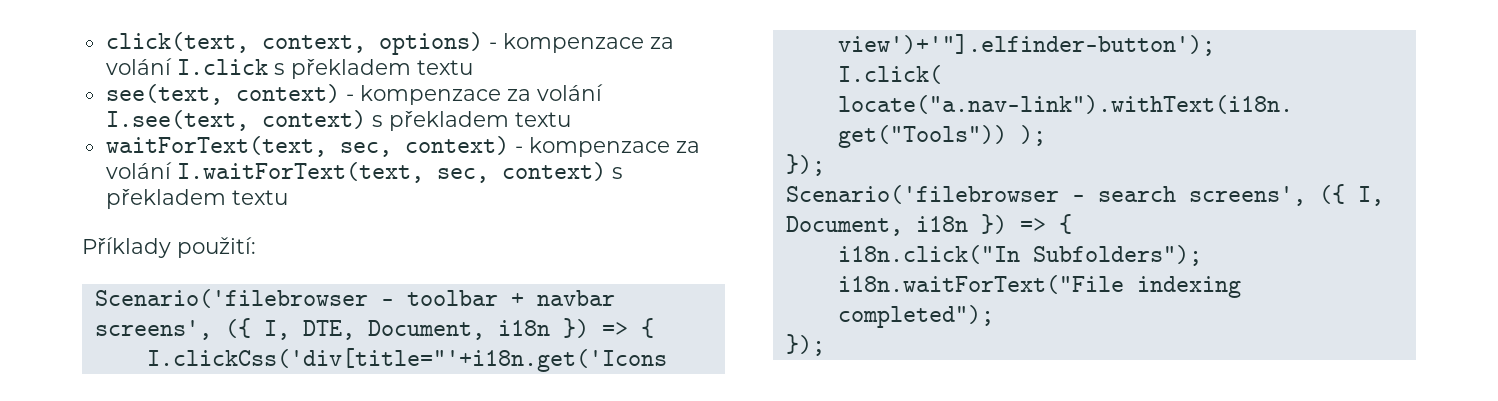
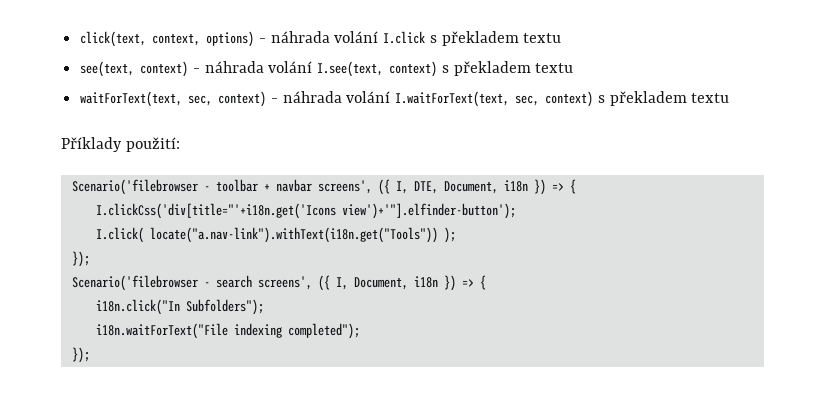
- click(text, context, options) - kompenzace za volání I.click s překladem textu
+ click(text, context, options) - náhrada volání I.click s překladem textu
- see(text, context) - kompenzace za volání I.see(text, context) s překladem textu
+ see(text, context) - náhrada volání I.see(text, context) s překladem textu
- waitForText(text, sec, context) - kompenzace za volání I.waitForText(text, sec, context) s překladem textu
+ waitForText(text, sec, context) - náhrada volání I.waitForText(text, sec, context) s překladem textu

